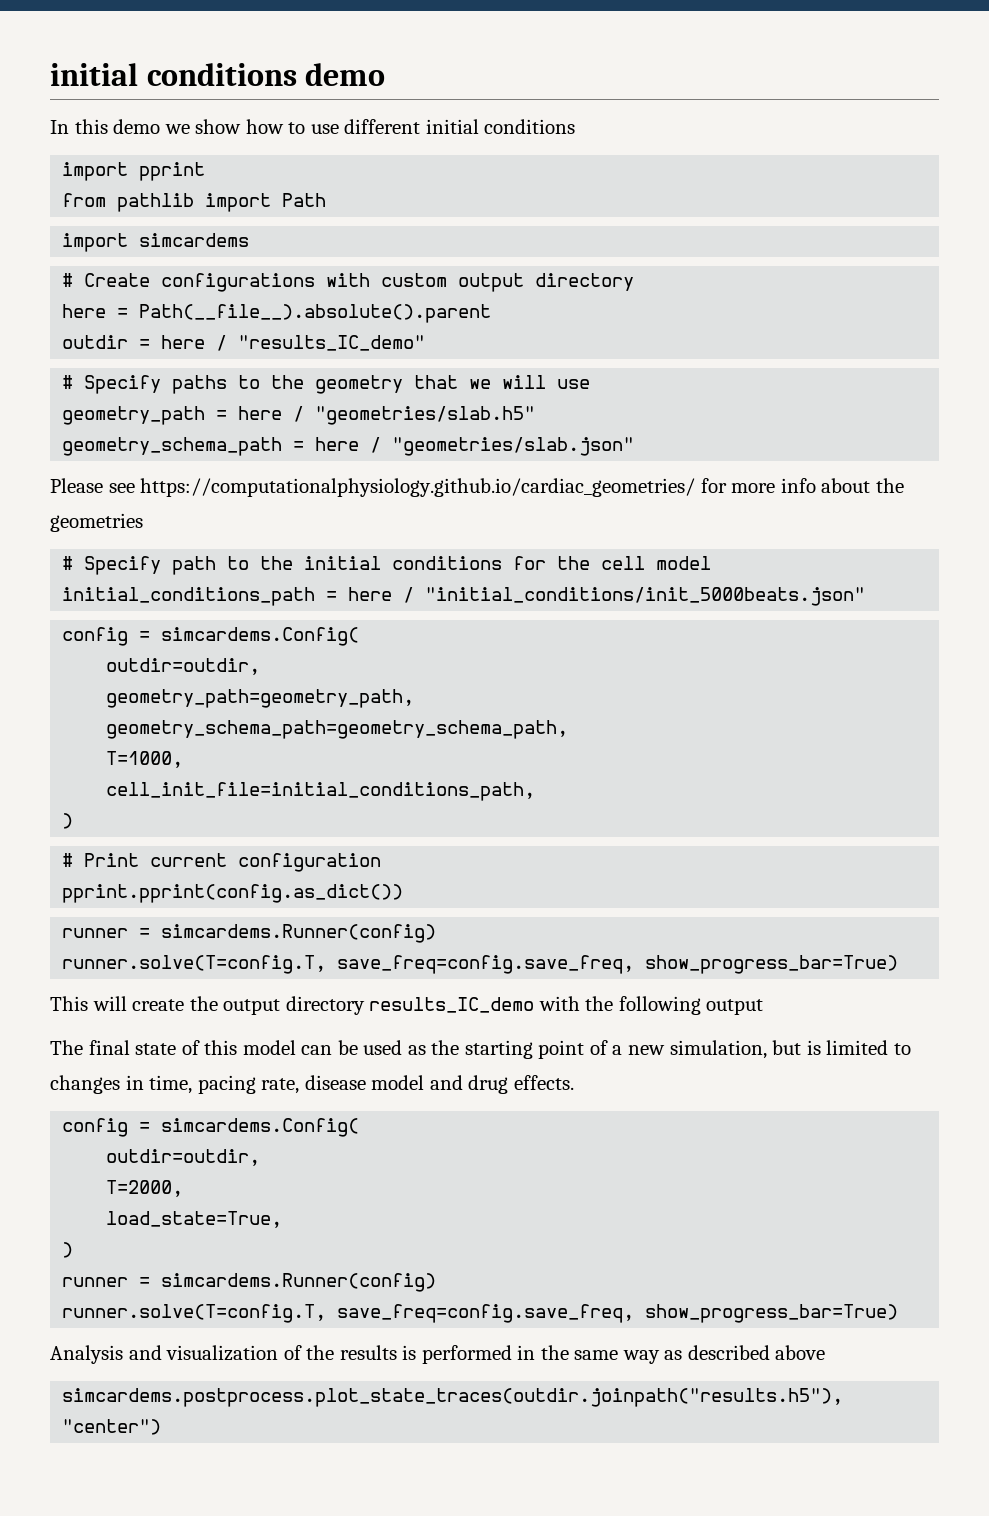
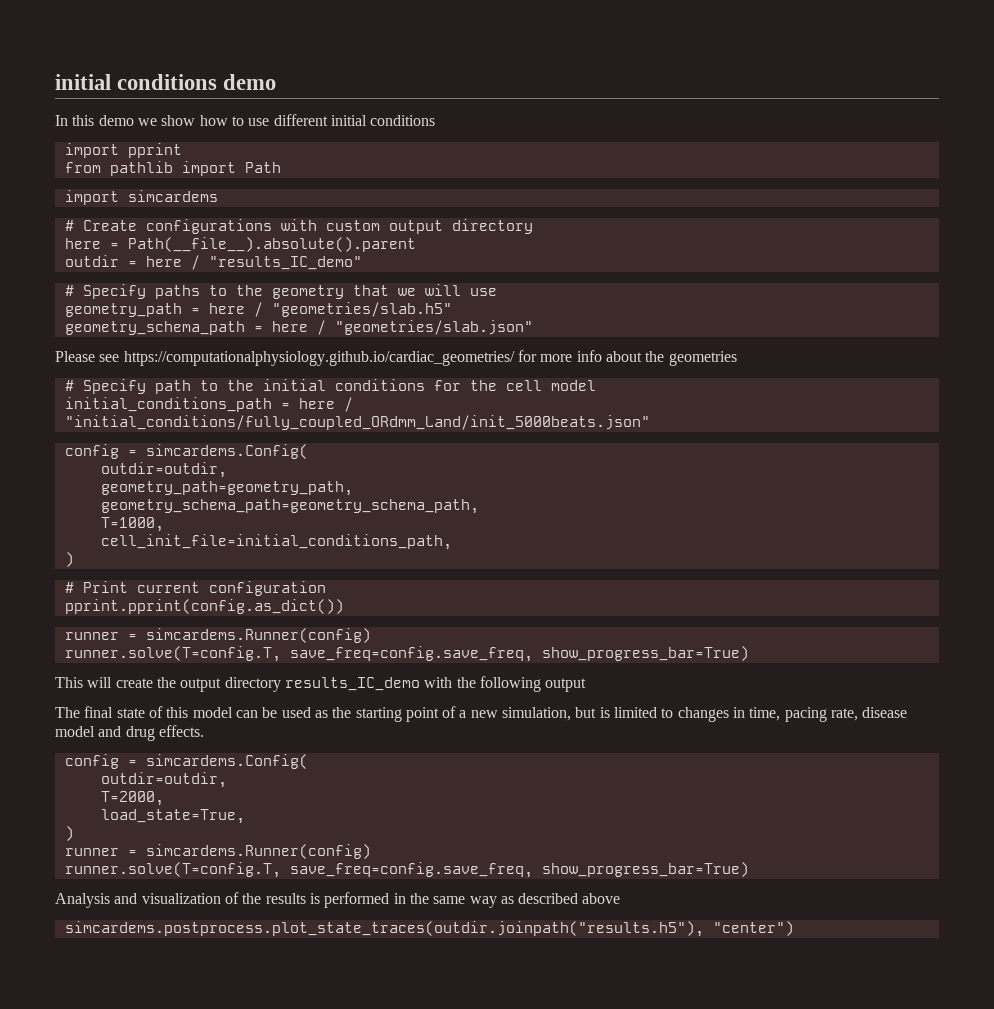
- initial_conditions_path = here / "initial_conditions/init_5000beats.json"
+ initial_conditions_path = here / "initial_conditions/fully_coupled_ORdmm_Land/init_5000beats.json"

